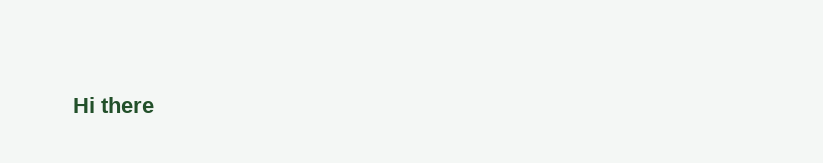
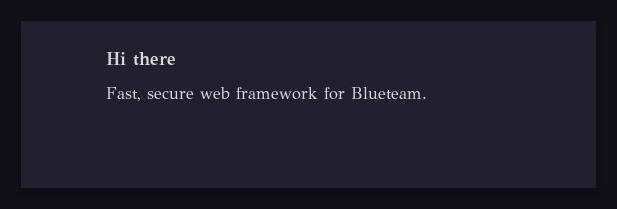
+ Fast, secure web framework for Blueteam.

